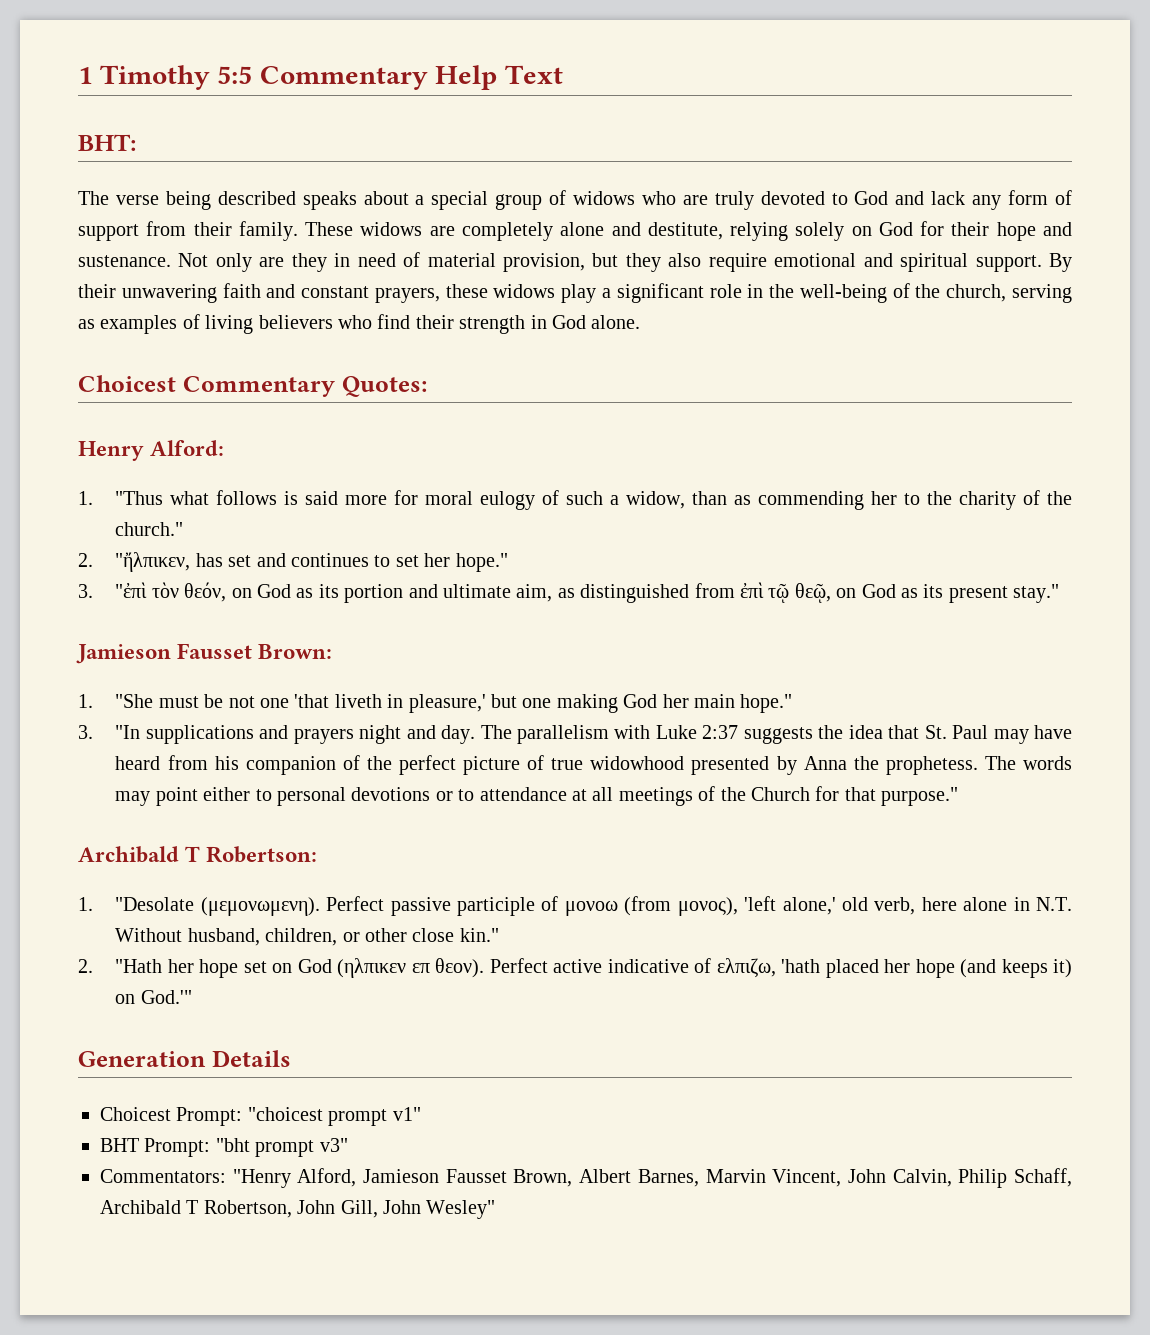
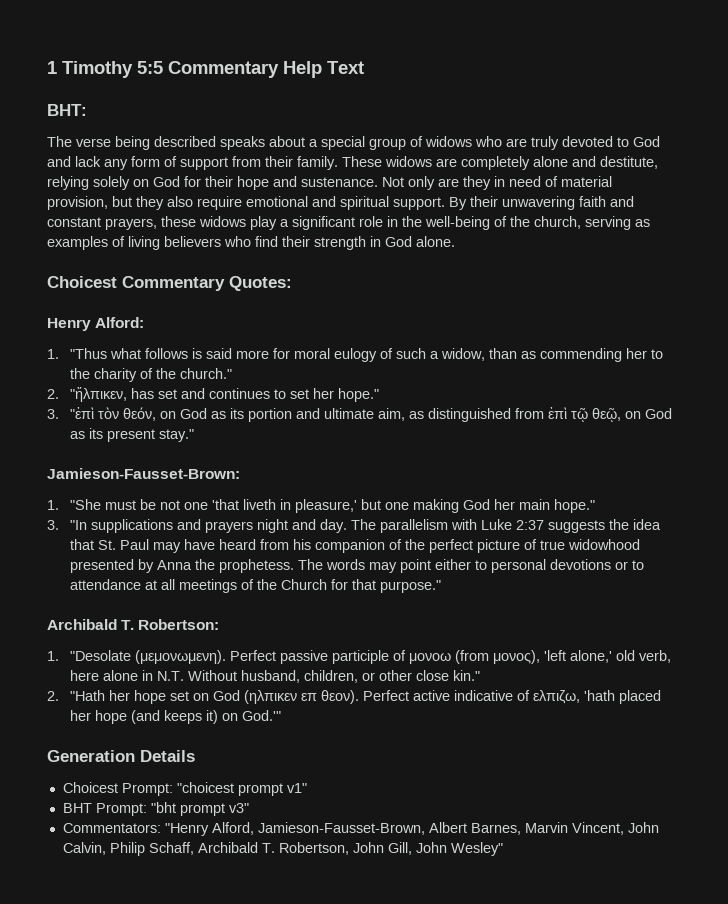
- Jamieson Fausset Brown:
+ Jamieson-Fausset-Brown:
- Archibald T Robertson:
+ Archibald T. Robertson:
- Commentators: "Henry Alford, Jamieson Fausset Brown, Albert Barnes, Marvin Vincent, John Calvin, Philip Schaff, Archibald T Robertson, John Gill, John Wesley"
+ Commentators: "Henry Alford, Jamieson-Fausset-Brown, Albert Barnes, Marvin Vincent, John Calvin, Philip Schaff, Archibald T. Robertson, John Gill, John Wesley"

